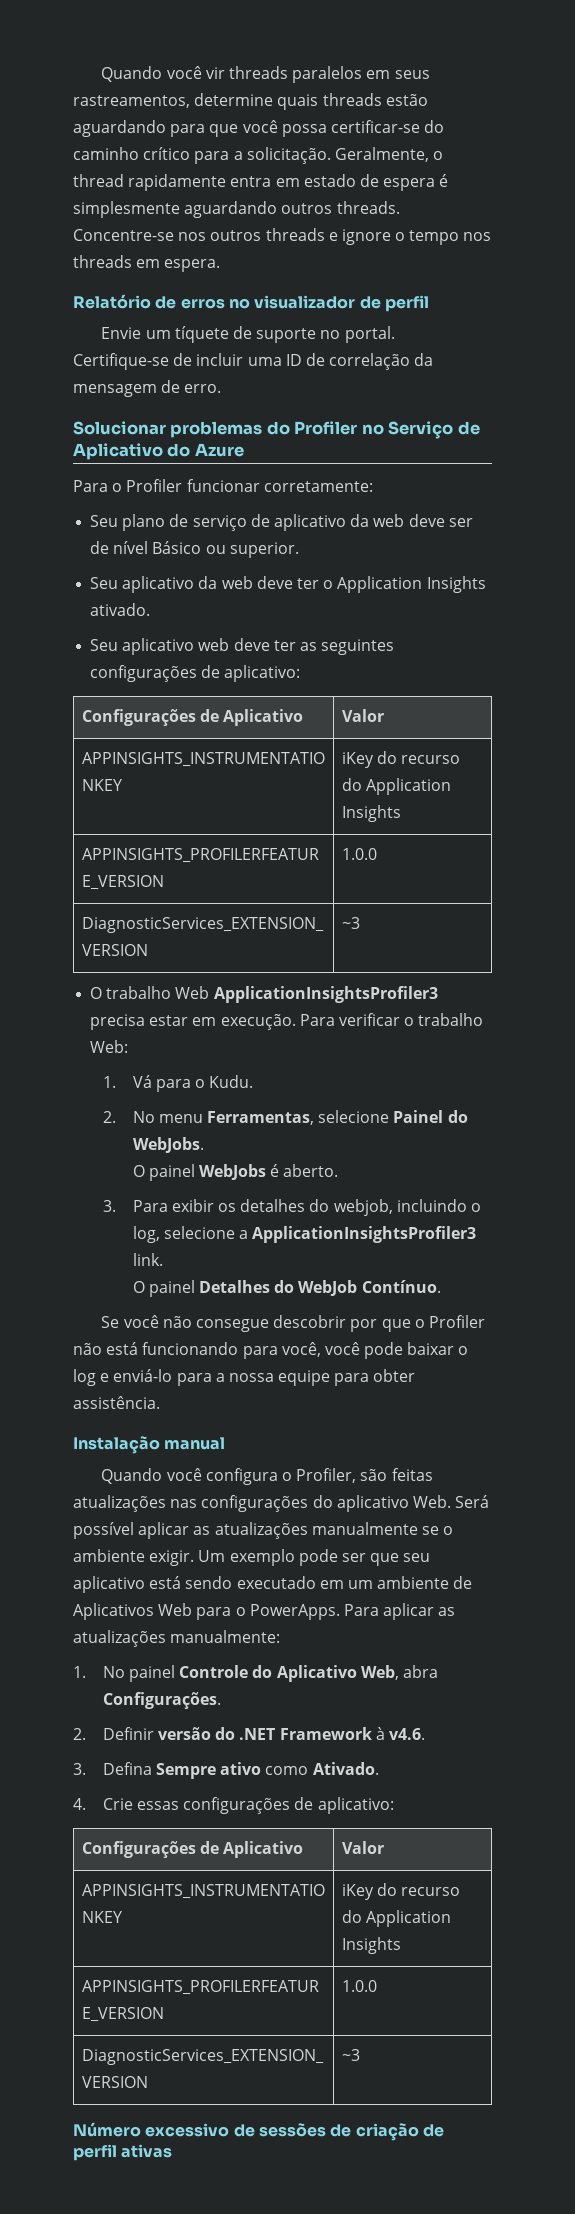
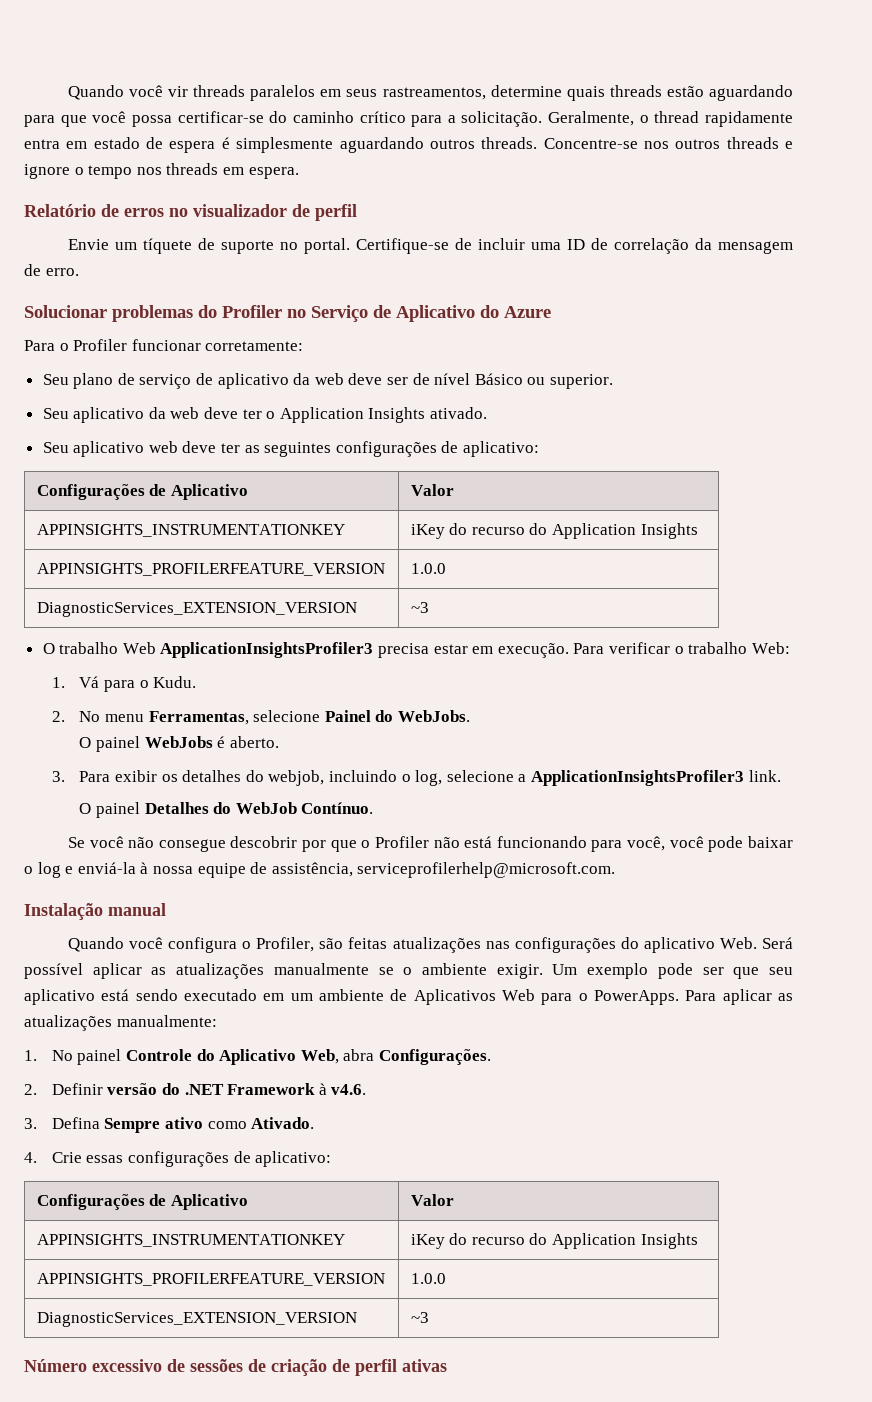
- Se você não consegue descobrir por que o Profiler não está funcionando para você, você pode baixar o log e enviá-lo para a nossa equipe para obter assistência.
+ Se você não consegue descobrir por que o Profiler não está funcionando para você, você pode baixar o log e enviá-la à nossa equipe de assistência, serviceprofilerhelp@microsoft.com.

